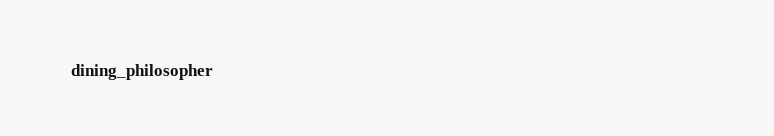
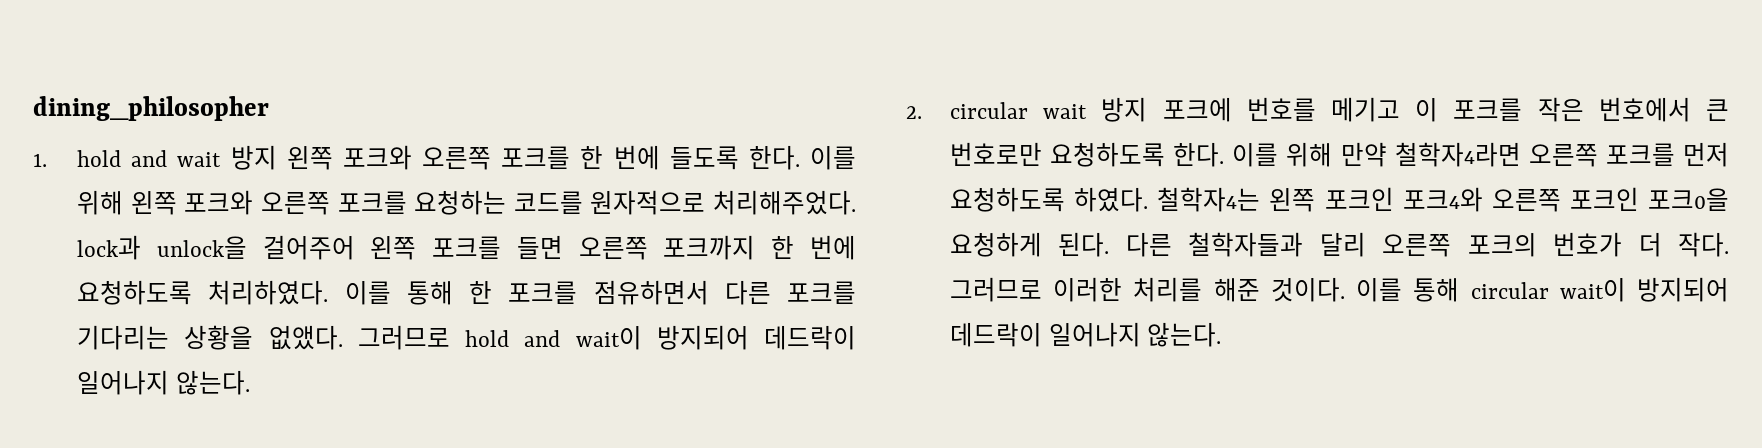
+ 1. hold and wait 방지 왼쪽 포크와 오른쪽 포크를 한 번에 들도록 한다. 이를 위해 왼쪽 포크와 오른쪽 포크를 요청하는 코드를 원자적으로 처리해주었다. lock과 unlock을 걸어주어 왼쪽 포크를 들면 오른쪽 포크까지 한 번에 요청하도록 처리하였다. 이를 통해 한 포크를 점유하면서 다른 포크를 기다리는 상황을 없앴다. 그러므로 hold and wait이 방지되어 데드락이 일어나지 않는다.
+ 2. circular wait 방지 포크에 번호를 메기고 이 포크를 작은 번호에서 큰 번호로만 요청하도록 한다. 이를 위해 만약 철학자4라면 오른쪽 포크를 먼저 요청하도록 하였다. 철학자4는 왼쪽 포크인 포크4와 오른쪽 포크인 포크0을 요청하게 된다. 다른 철학자들과 달리 오른쪽 포크의 번호가 더 작다. 그러므로 이러한 처리를 해준 것이다. 이를 통해 circular wait이 방지되어 데드락이 일어나지 않는다.

